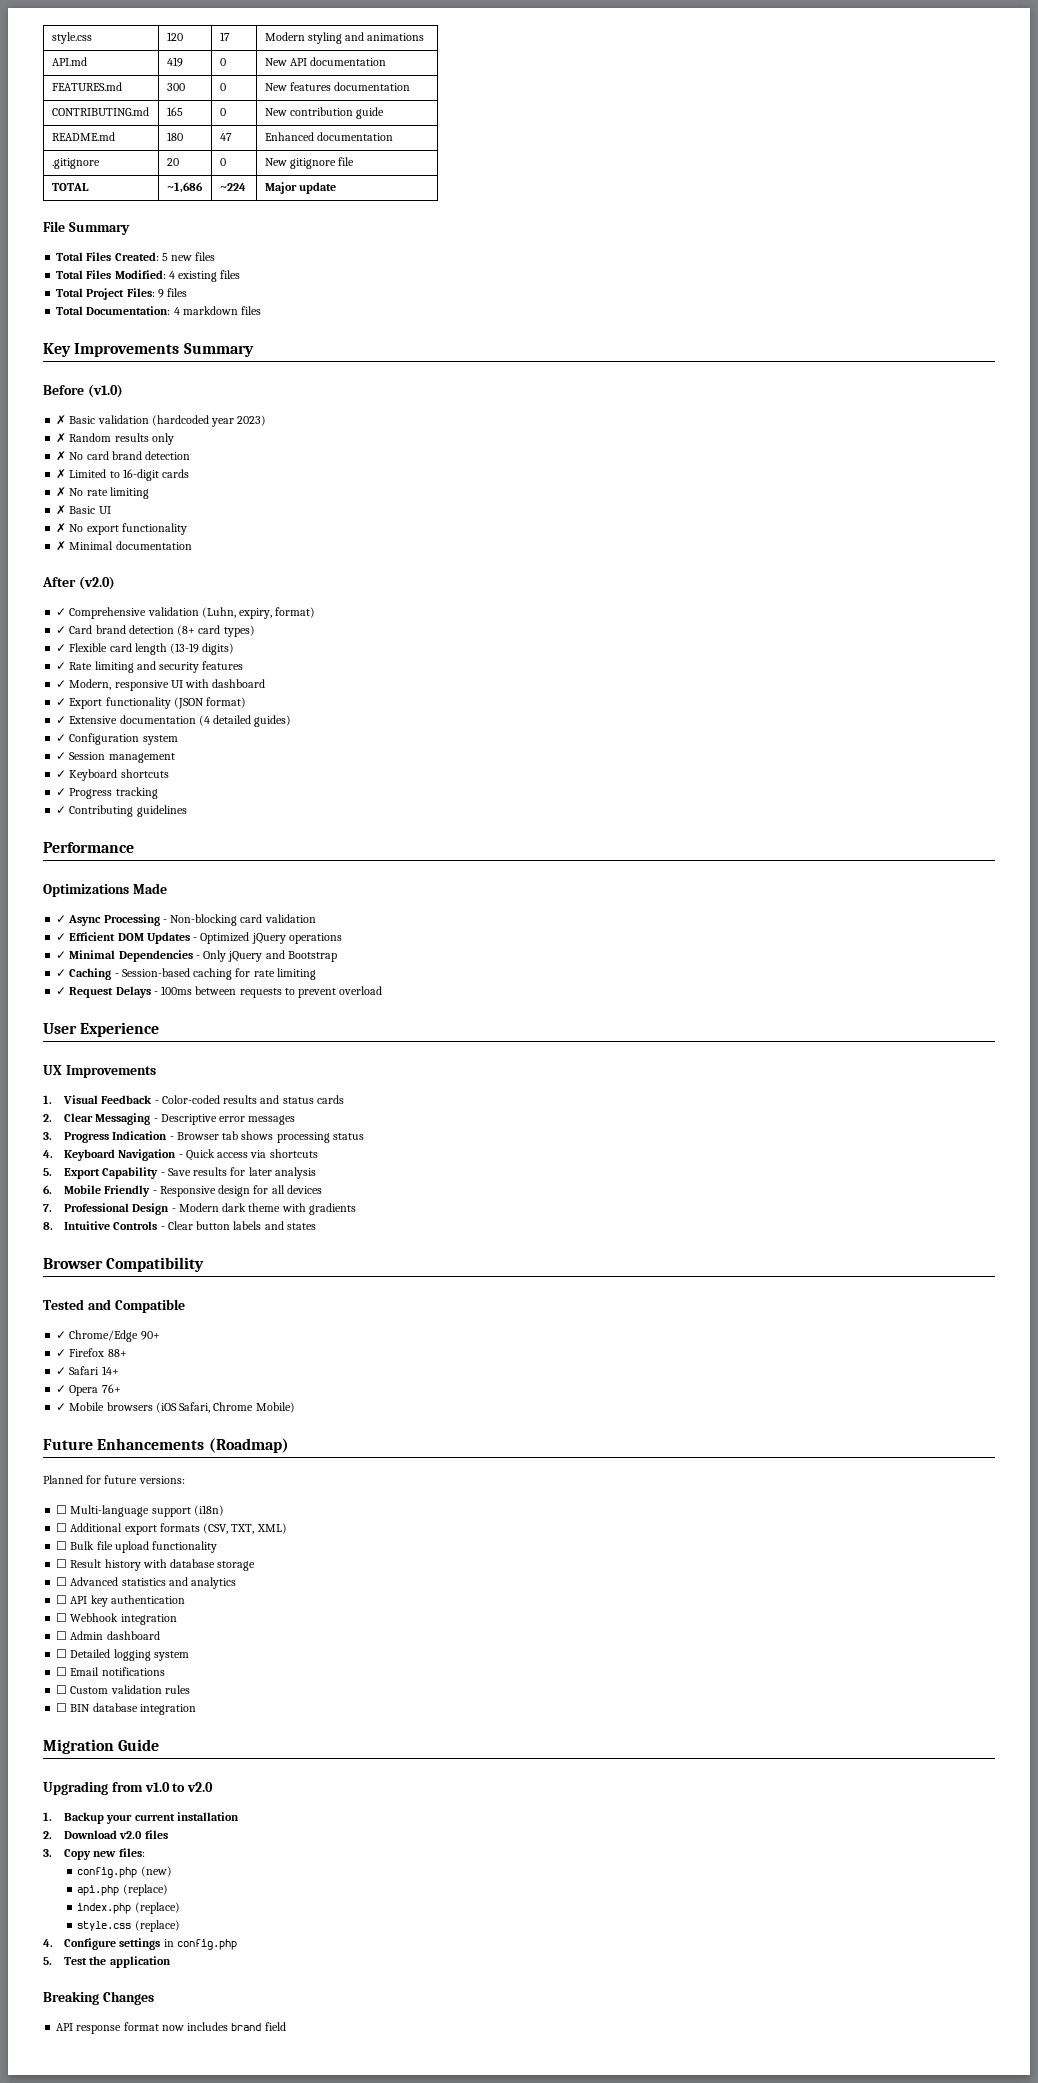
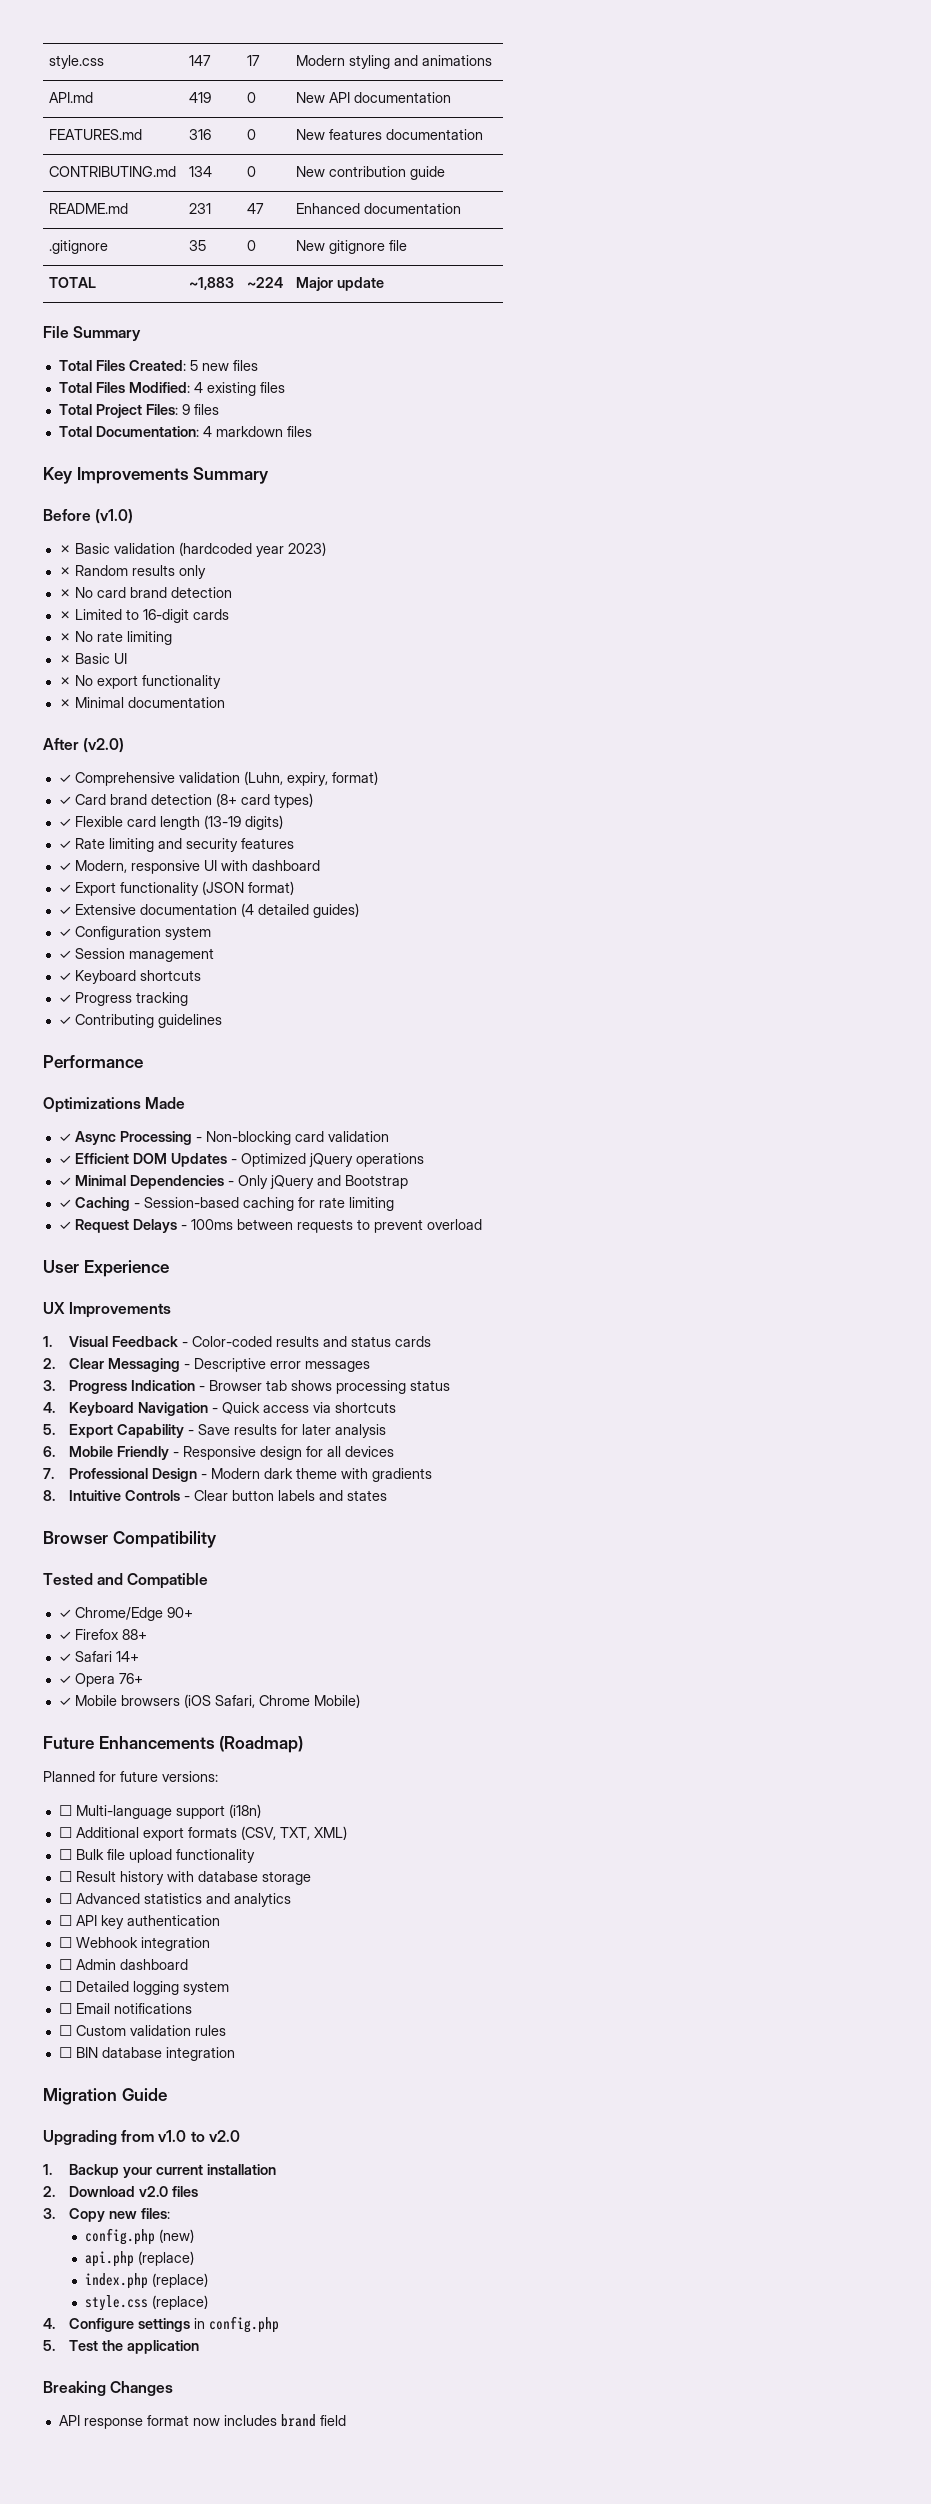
- style.css | 120 | 17 | Modern styling and animations
+ style.css | 147 | 17 | Modern styling and animations
- FEATURES.md | 300 | 0 | New features documentation
+ FEATURES.md | 316 | 0 | New features documentation
- CONTRIBUTING.md | 165 | 0 | New contribution guide
+ CONTRIBUTING.md | 134 | 0 | New contribution guide
- README.md | 180 | 47 | Enhanced documentation
+ README.md | 231 | 47 | Enhanced documentation
- .gitignore | 20 | 0 | New gitignore file
+ .gitignore | 35 | 0 | New gitignore file
- TOTAL | ~1,686 | ~224 | Major update
+ TOTAL | ~1,883 | ~224 | Major update

